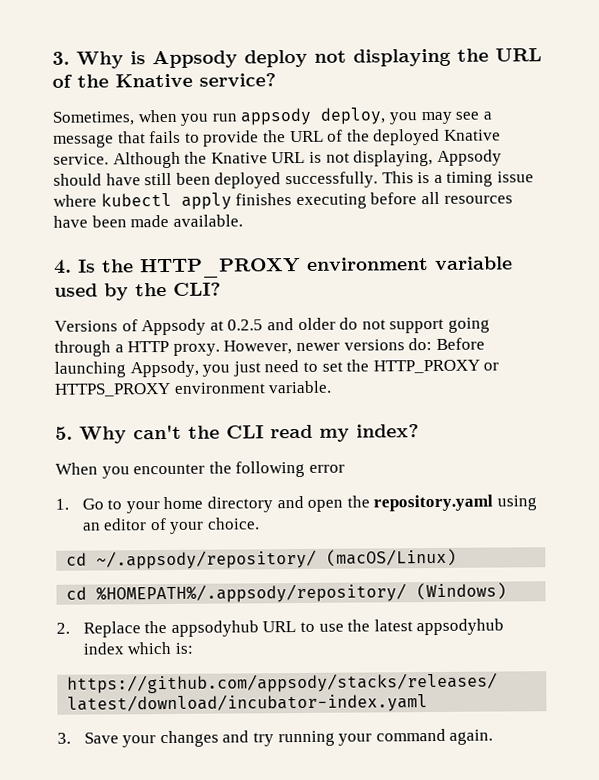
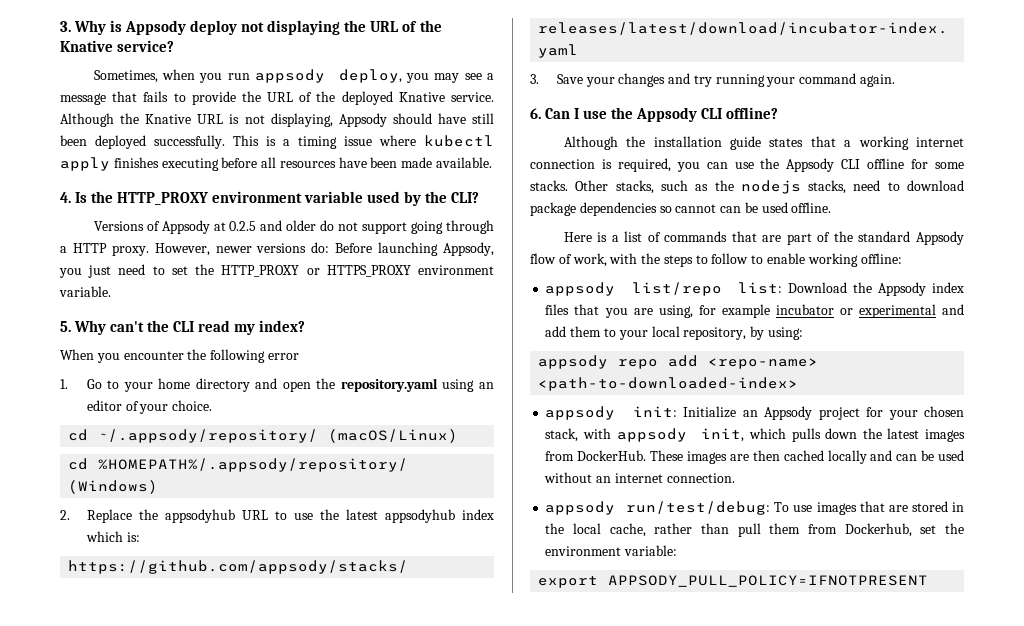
+ 6. Can I use the Appsody CLI offline?
+ Although the installation guide states that a working internet connection is required, you can use the Appsody CLI offline for some stacks. Other stacks, such as the nodejs stacks, need to download package dependencies so cannot can be used offline.
+ Here is a list of commands that are part of the standard Appsody flow of work, with the steps to follow to enable working offline:
+ appsody list/repo list: Download the Appsody index files that you are using, for example incubator or experimental and add them to your local repository, by using:
+ appsody repo add <repo-name> <path-to-downloaded-index>
+ appsody init: Initialize an Appsody project for your chosen stack, with appsody init, which pulls down the latest images from DockerHub. These images are then cached locally and can be used without an internet connection.
+ appsody run/test/debug: To use images that are stored in the local cache, rather than pull them from Dockerhub, set the environment variable:
+ export APPSODY_PULL_POLICY=IFNOTPRESENT

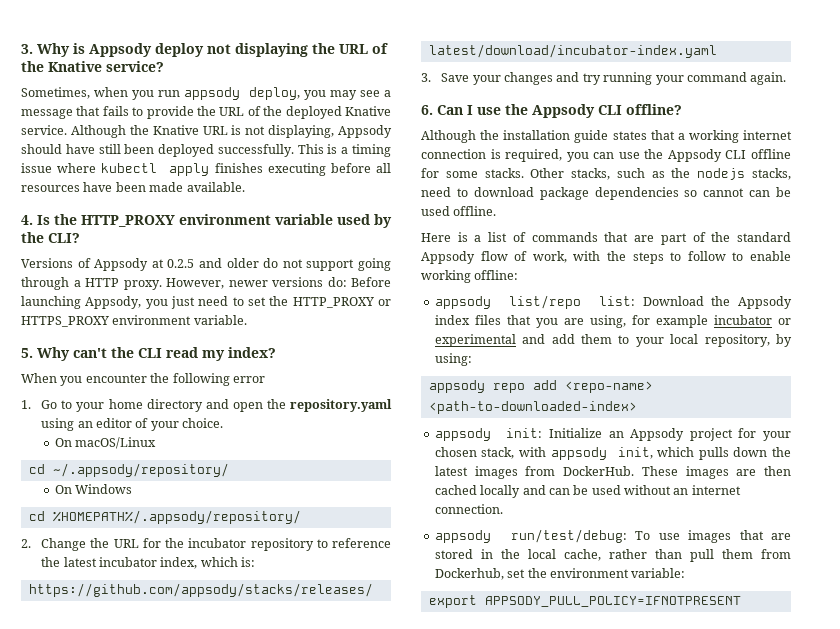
+ On macOS/Linux
- cd ~/.appsody/repository/ (macOS/Linux)
+ cd ~/.appsody/repository/
+ On Windows
- cd %HOMEPATH%/.appsody/repository/ (Windows)
+ cd %HOMEPATH%/.appsody/repository/
- 2. Replace the appsodyhub URL to use the latest appsodyhub index which is:
+ 2. Change the URL for the incubator repository to reference the latest incubator index, which is:

